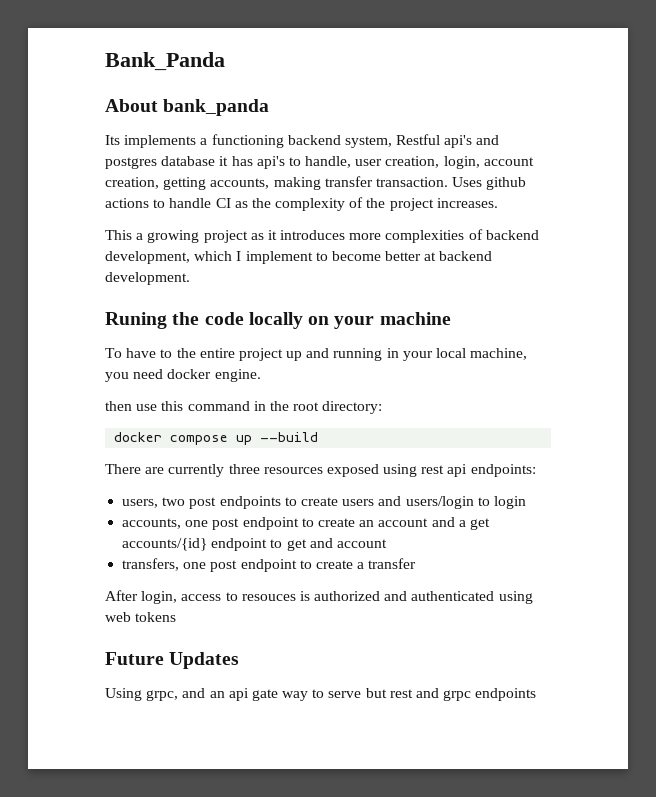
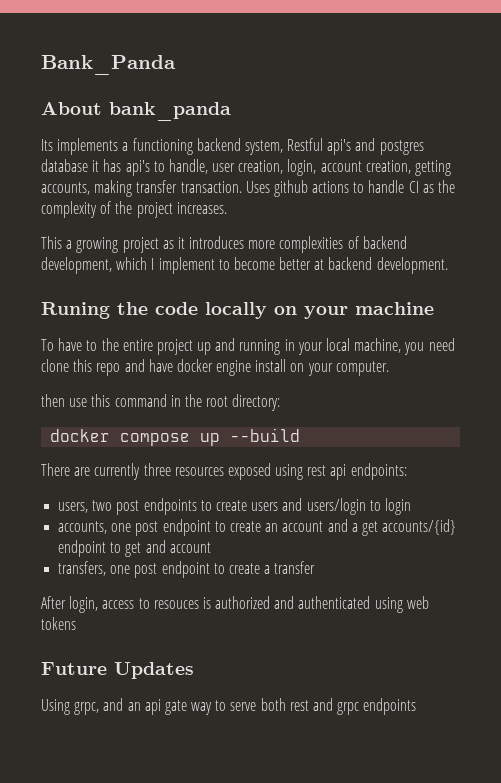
- To have to the entire project up and running in your local machine, you need docker engine.
+ To have to the entire project up and running in your local machine, you need clone this repo and have docker engine install on your computer.
- Using grpc, and an api gate way to serve but rest and grpc endpoints
+ Using grpc, and an api gate way to serve both rest and grpc endpoints

